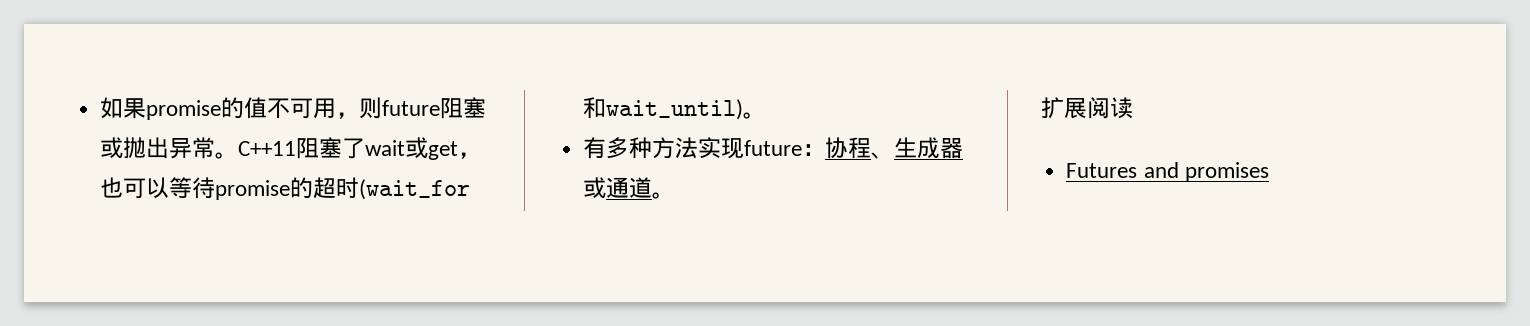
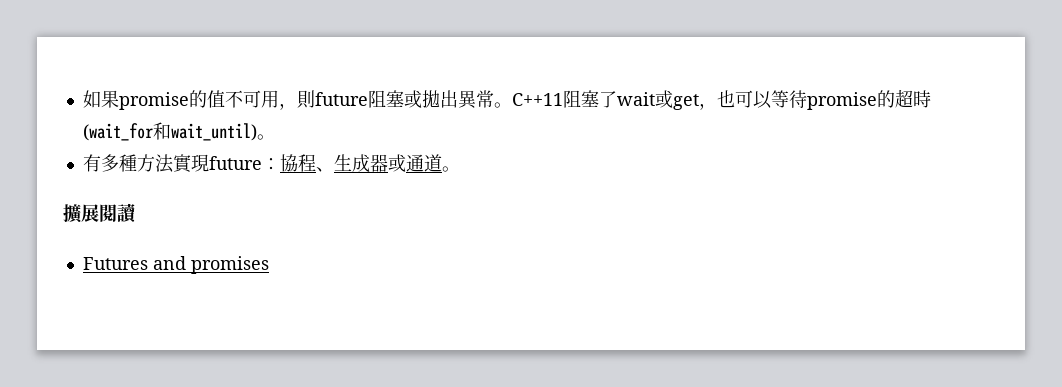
- 如果promise的值不可用，则future阻塞或抛出异常。
+ 如果promise的值不可用，則future阻塞或拋出異常。
- C++11阻塞了wait或get，也可以等待promise的超时(wait_for和wait_until)。
+ C++11阻塞了wait或get，也可以等待promise的超時(wait_for和wait_until)。
- 有多种方法实现future：协程、生成器或通道。
+ 有多種方法實現future：協程、生成器或通道。
- 扩展阅读
+ 擴展閱讀

